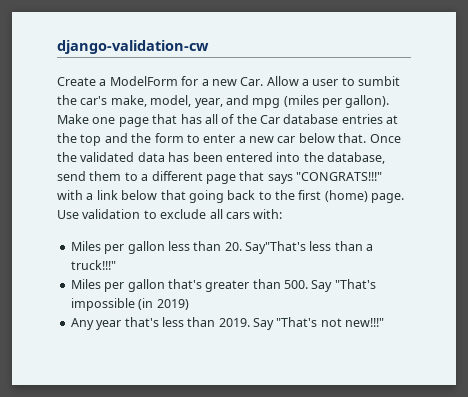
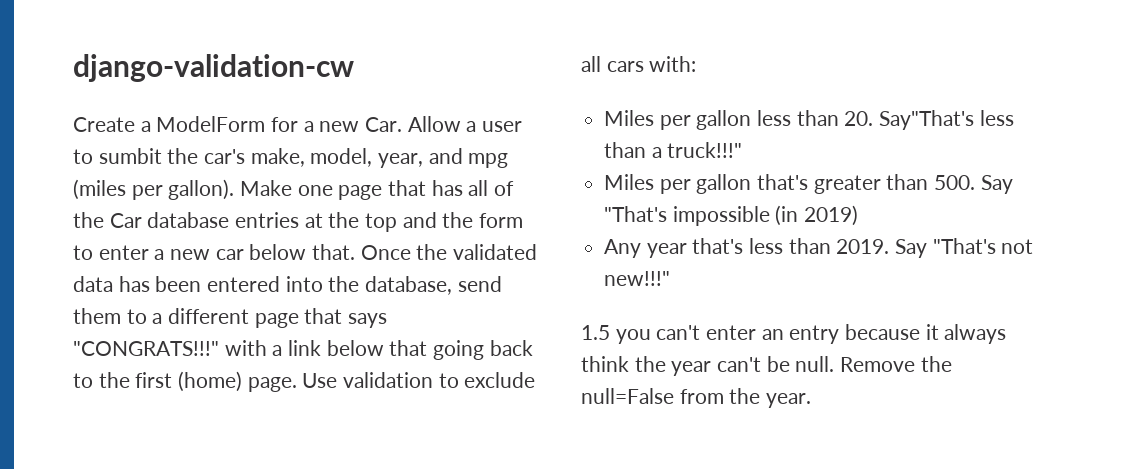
+ 1.5 you can't enter an entry because it always think the year can't be null. Remove the null=False from the year.

